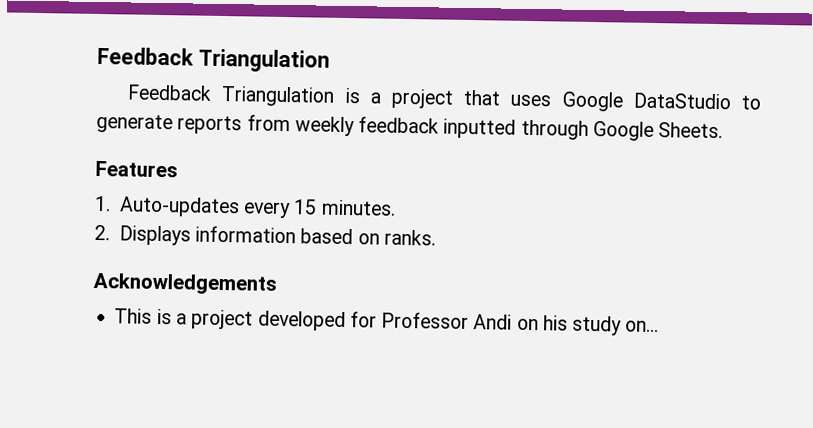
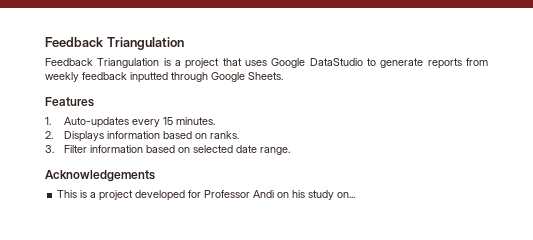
+ 3. Filter information based on selected date range.

